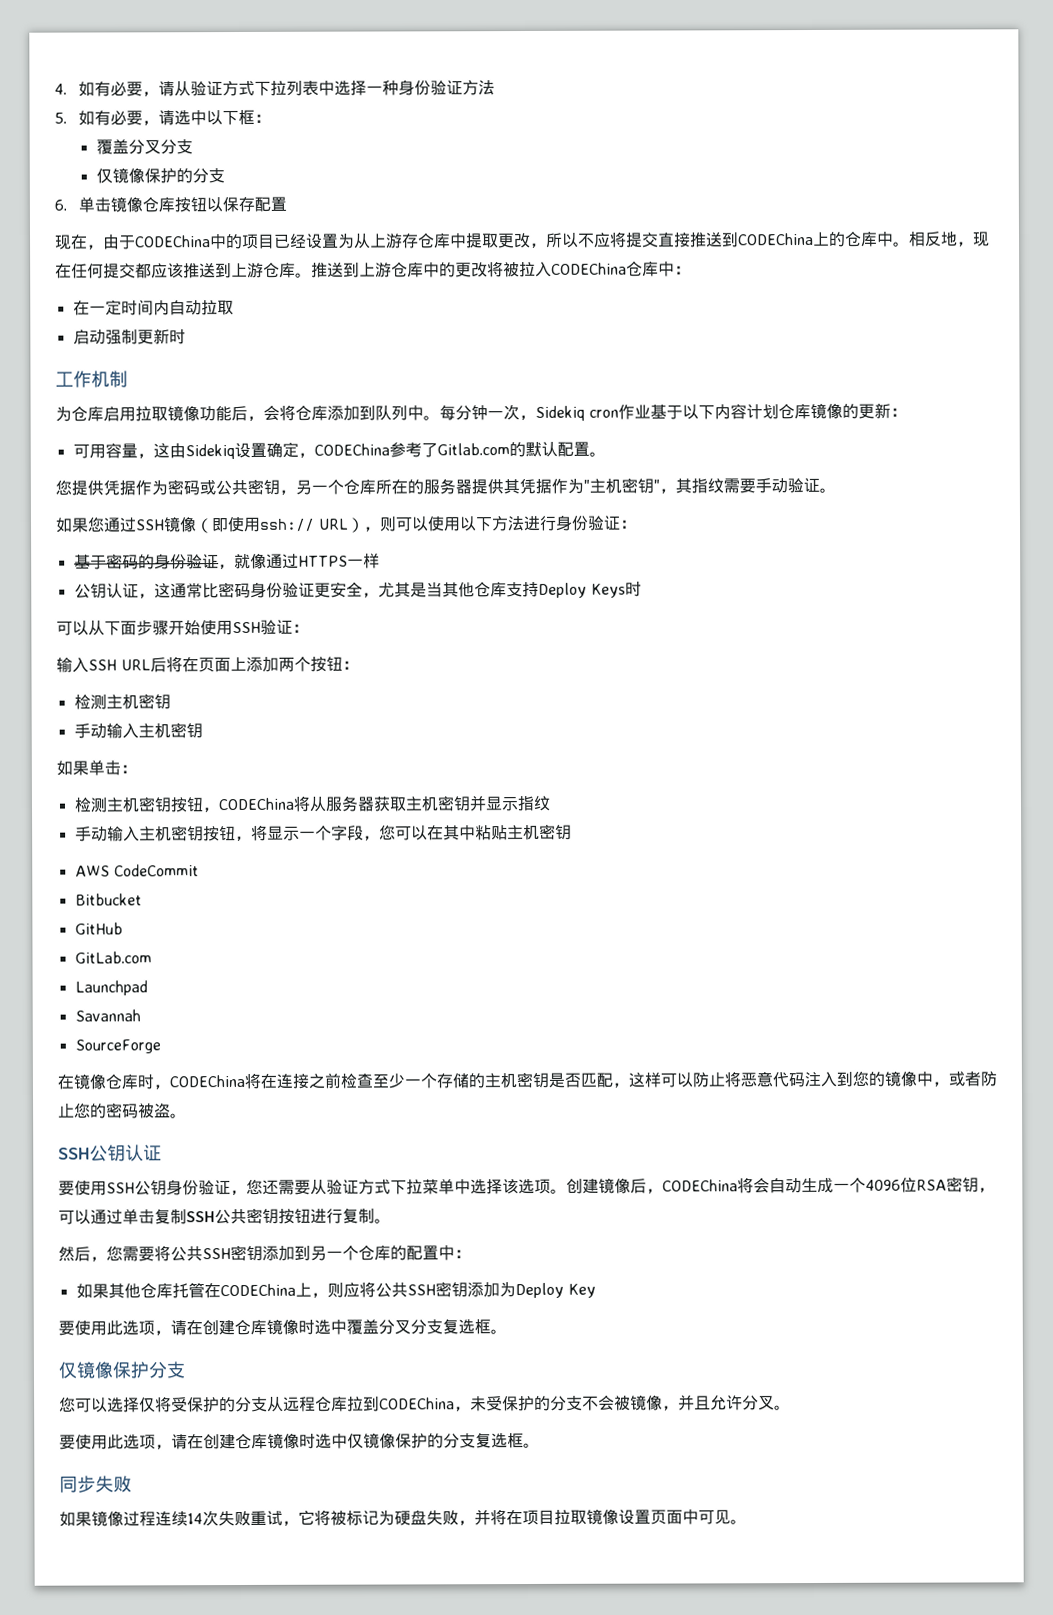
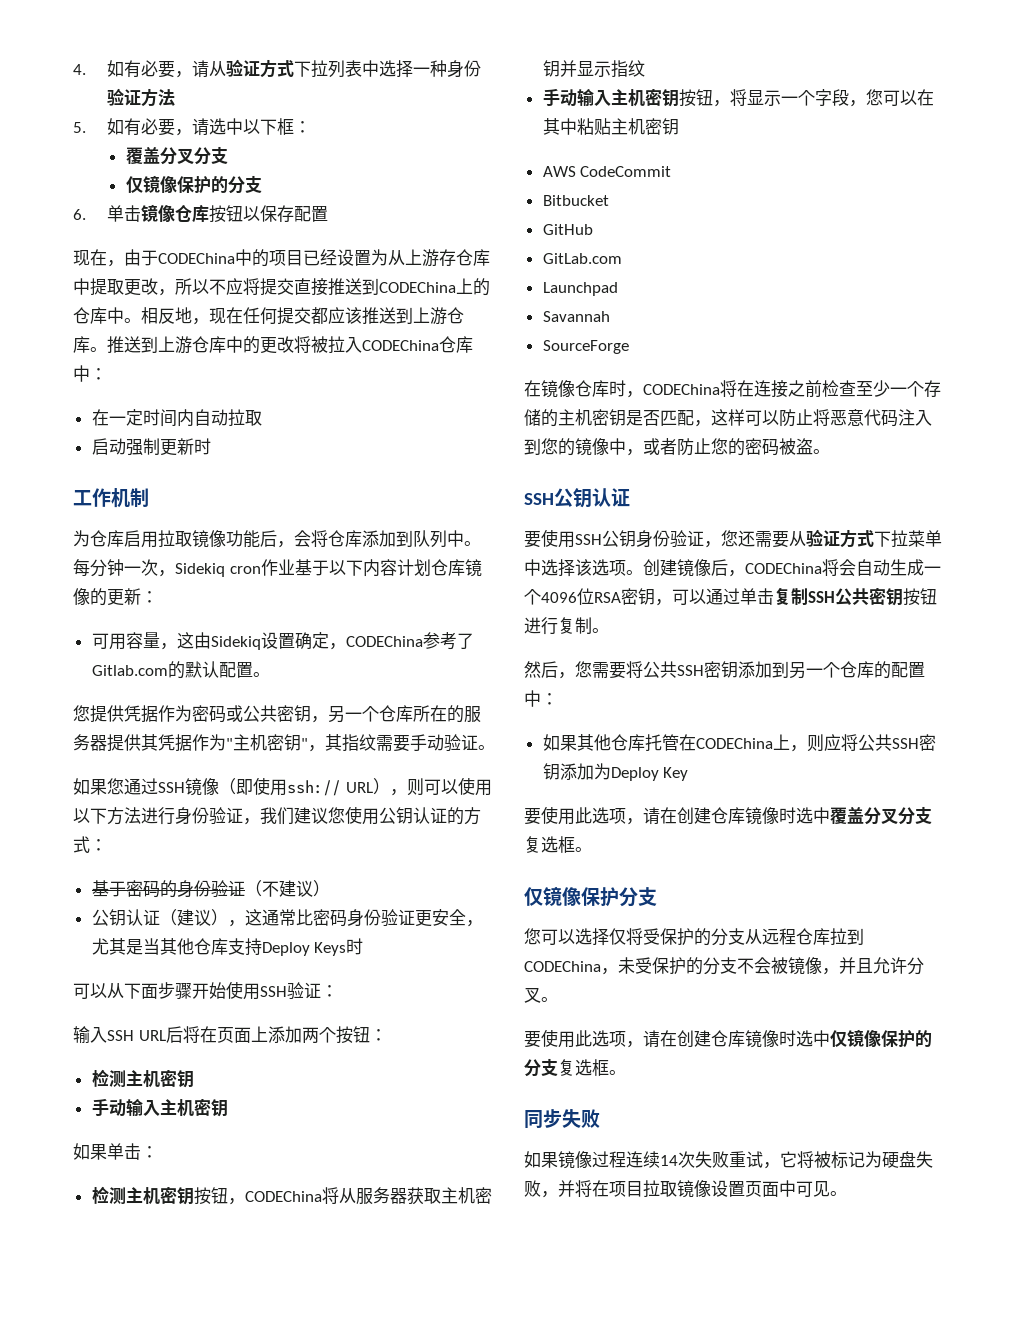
- 如果您通过SSH镜像（即使用ssh:// URL），则可以使用以下方法进行身份验证：
+ 如果您通过SSH镜像（即使用ssh:// URL），则可以使用以下方法进行身份验证，我们建议您使用公钥认证的方式：
- 基于密码的身份验证，就像通过HTTPS一样
- 公钥认证，这通常比密码身份验证更安全，尤其是当其他仓库支持Deploy Keys时
+ 基于密码的身份验证（不建议）
+ 公钥认证（建议），这通常比密码身份验证更安全，尤其是当其他仓库支持Deploy Keys时

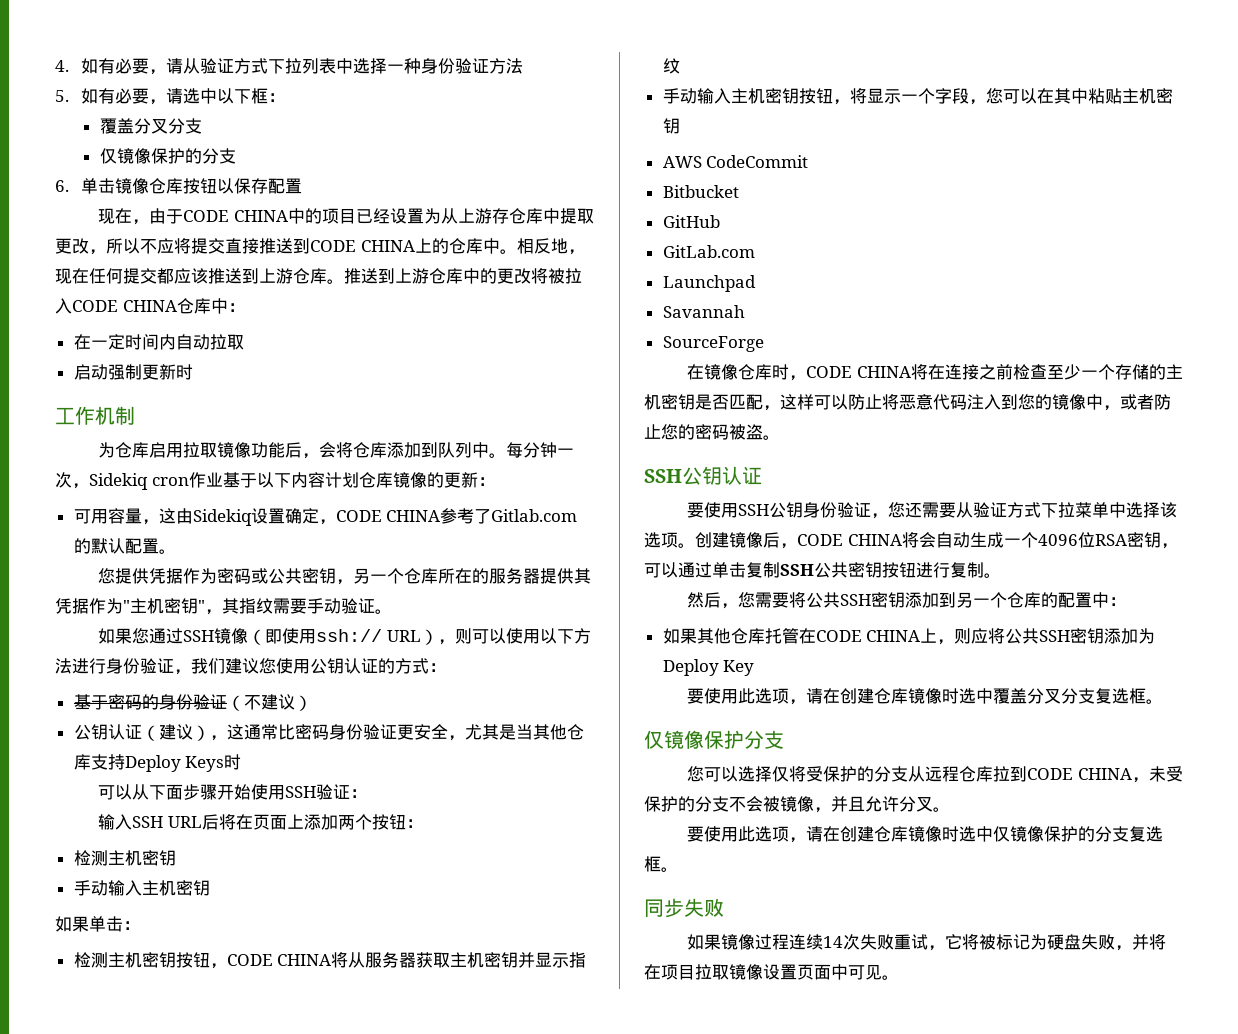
- 现在，由于CODEChina中的项目已经设置为从上游存仓库中提取更改，所以不应将提交直接推送到CODEChina上的仓库中。
+ 现在，由于CODE CHINA中的项目已经设置为从上游存仓库中提取更改，所以不应将提交直接推送到CODE CHINA上的仓库中。
- 推送到上游仓库中的更改将被拉入CODEChina仓库中：
+ 推送到上游仓库中的更改将被拉入CODE CHINA仓库中：
- 可用容量，这由Sidekiq设置确定，CODEChina参考了Gitlab.com的默认配置。
+ 可用容量，这由Sidekiq设置确定，CODE CHINA参考了Gitlab.com的默认配置。
- 检测主机密钥按钮，CODEChina将从服务器获取主机密钥并显示指纹
+ 检测主机密钥按钮，CODE CHINA将从服务器获取主机密钥并显示指纹
- 在镜像仓库时，CODEChina将在连接之前检查至少一个存储的主机密钥是否匹配，这样可以防止将恶意代码注入到您的镜像中，或者防止您的密码被盗。
+ 在镜像仓库时，CODE CHINA将在连接之前检查至少一个存储的主机密钥是否匹配，这样可以防止将恶意代码注入到您的镜像中，或者防止您的密码被盗。
- 创建镜像后，CODEChina将会自动生成一个4096位RSA密钥，可以通过单击复制SSH公共密钥按钮进行复制。
+ 创建镜像后，CODE CHINA将会自动生成一个4096位RSA密钥，可以通过单击复制SSH公共密钥按钮进行复制。
- 如果其他仓库托管在CODEChina上，则应将公共SSH密钥添加为Deploy Key
+ 如果其他仓库托管在CODE CHINA上，则应将公共SSH密钥添加为Deploy Key
- 您可以选择仅将受保护的分支从远程仓库拉到CODEChina，未受保护的分支不会被镜像，并且允许分叉。
+ 您可以选择仅将受保护的分支从远程仓库拉到CODE CHINA，未受保护的分支不会被镜像，并且允许分叉。

